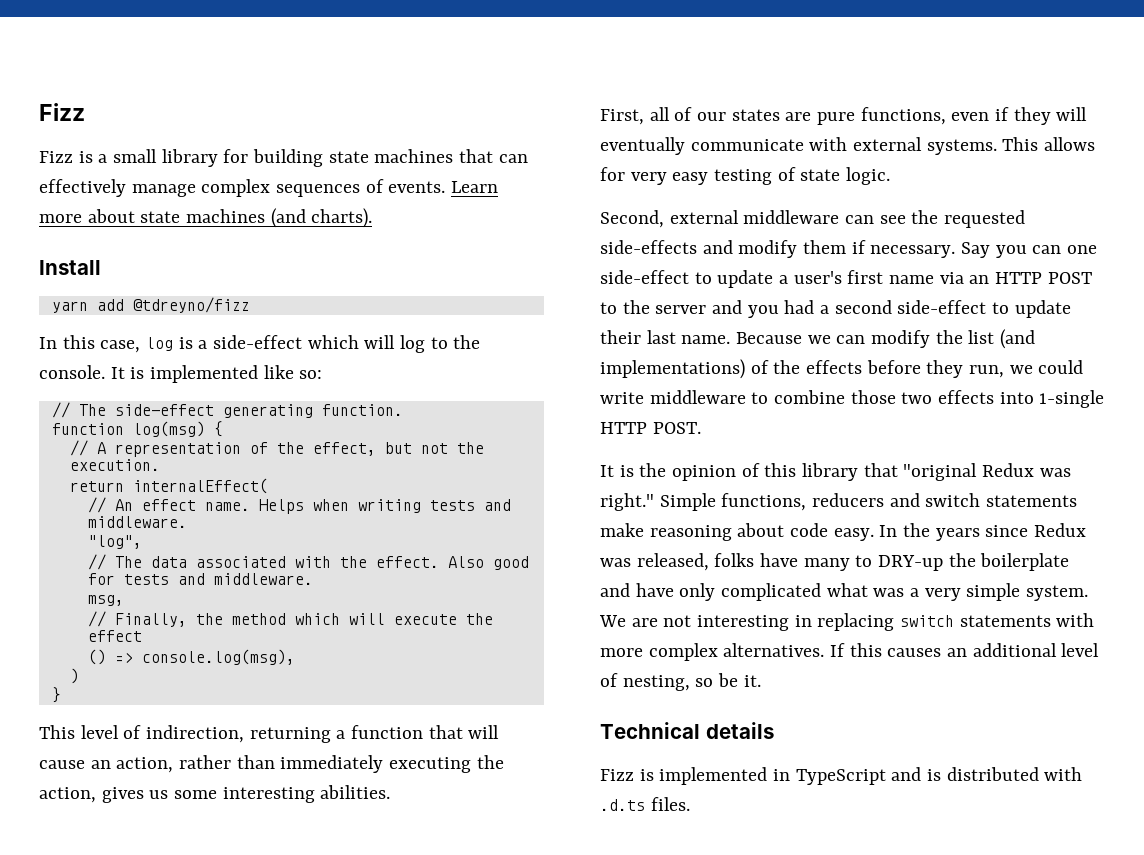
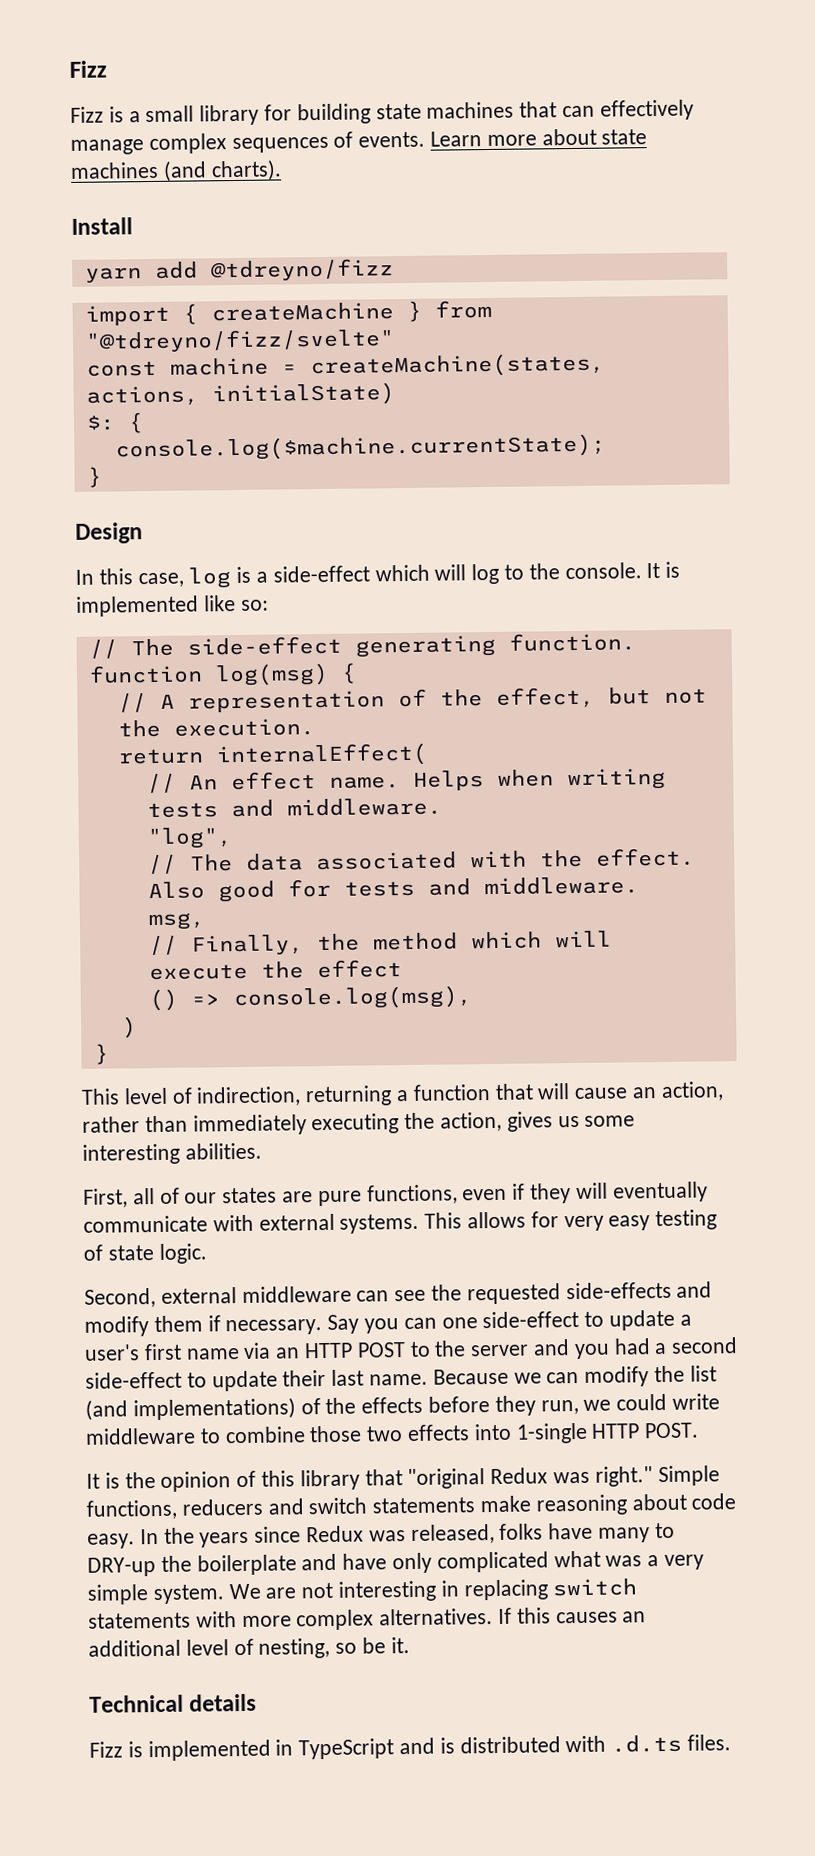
+ import { createMachine } from "@tdreyno/fizz/svelte"
+ const machine = createMachine(states, actions, initialState)
+ $: {
+ console.log($machine.currentState);
+ }
+ Design

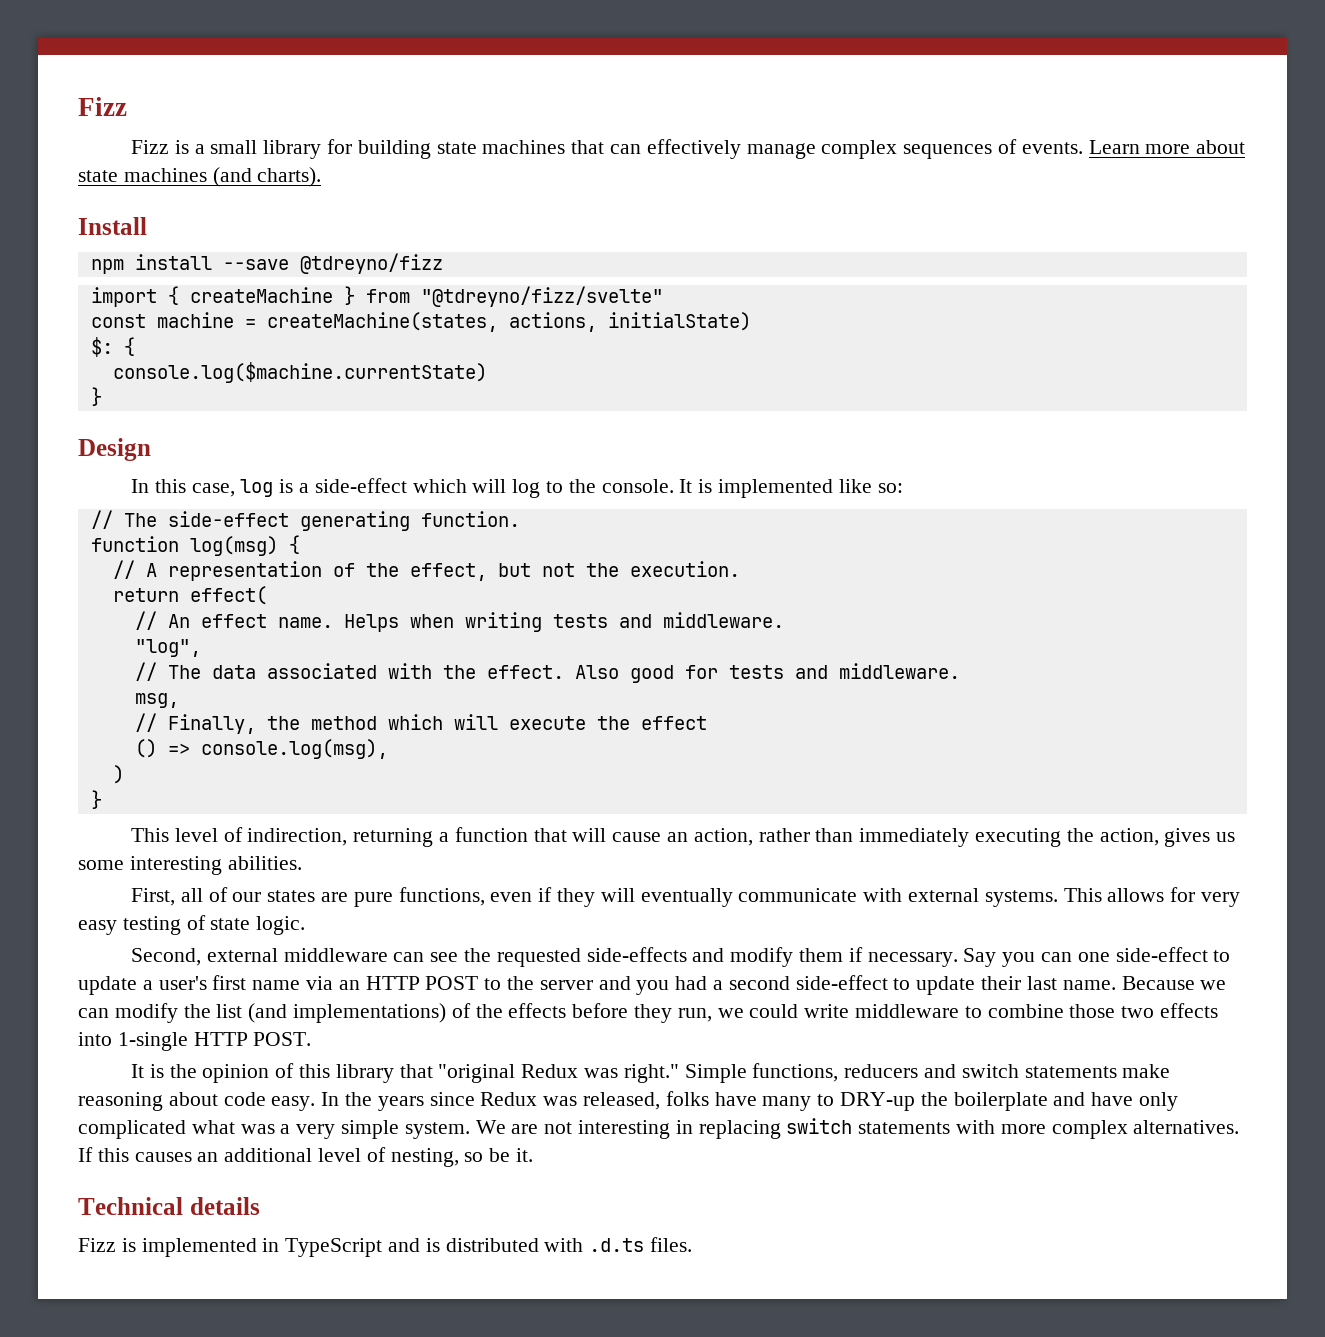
- yarn add @tdreyno/fizz
+ npm install --save @tdreyno/fizz
- console.log($machine.currentState);
+ console.log($machine.currentState)
- return internalEffect(
+ return effect(

